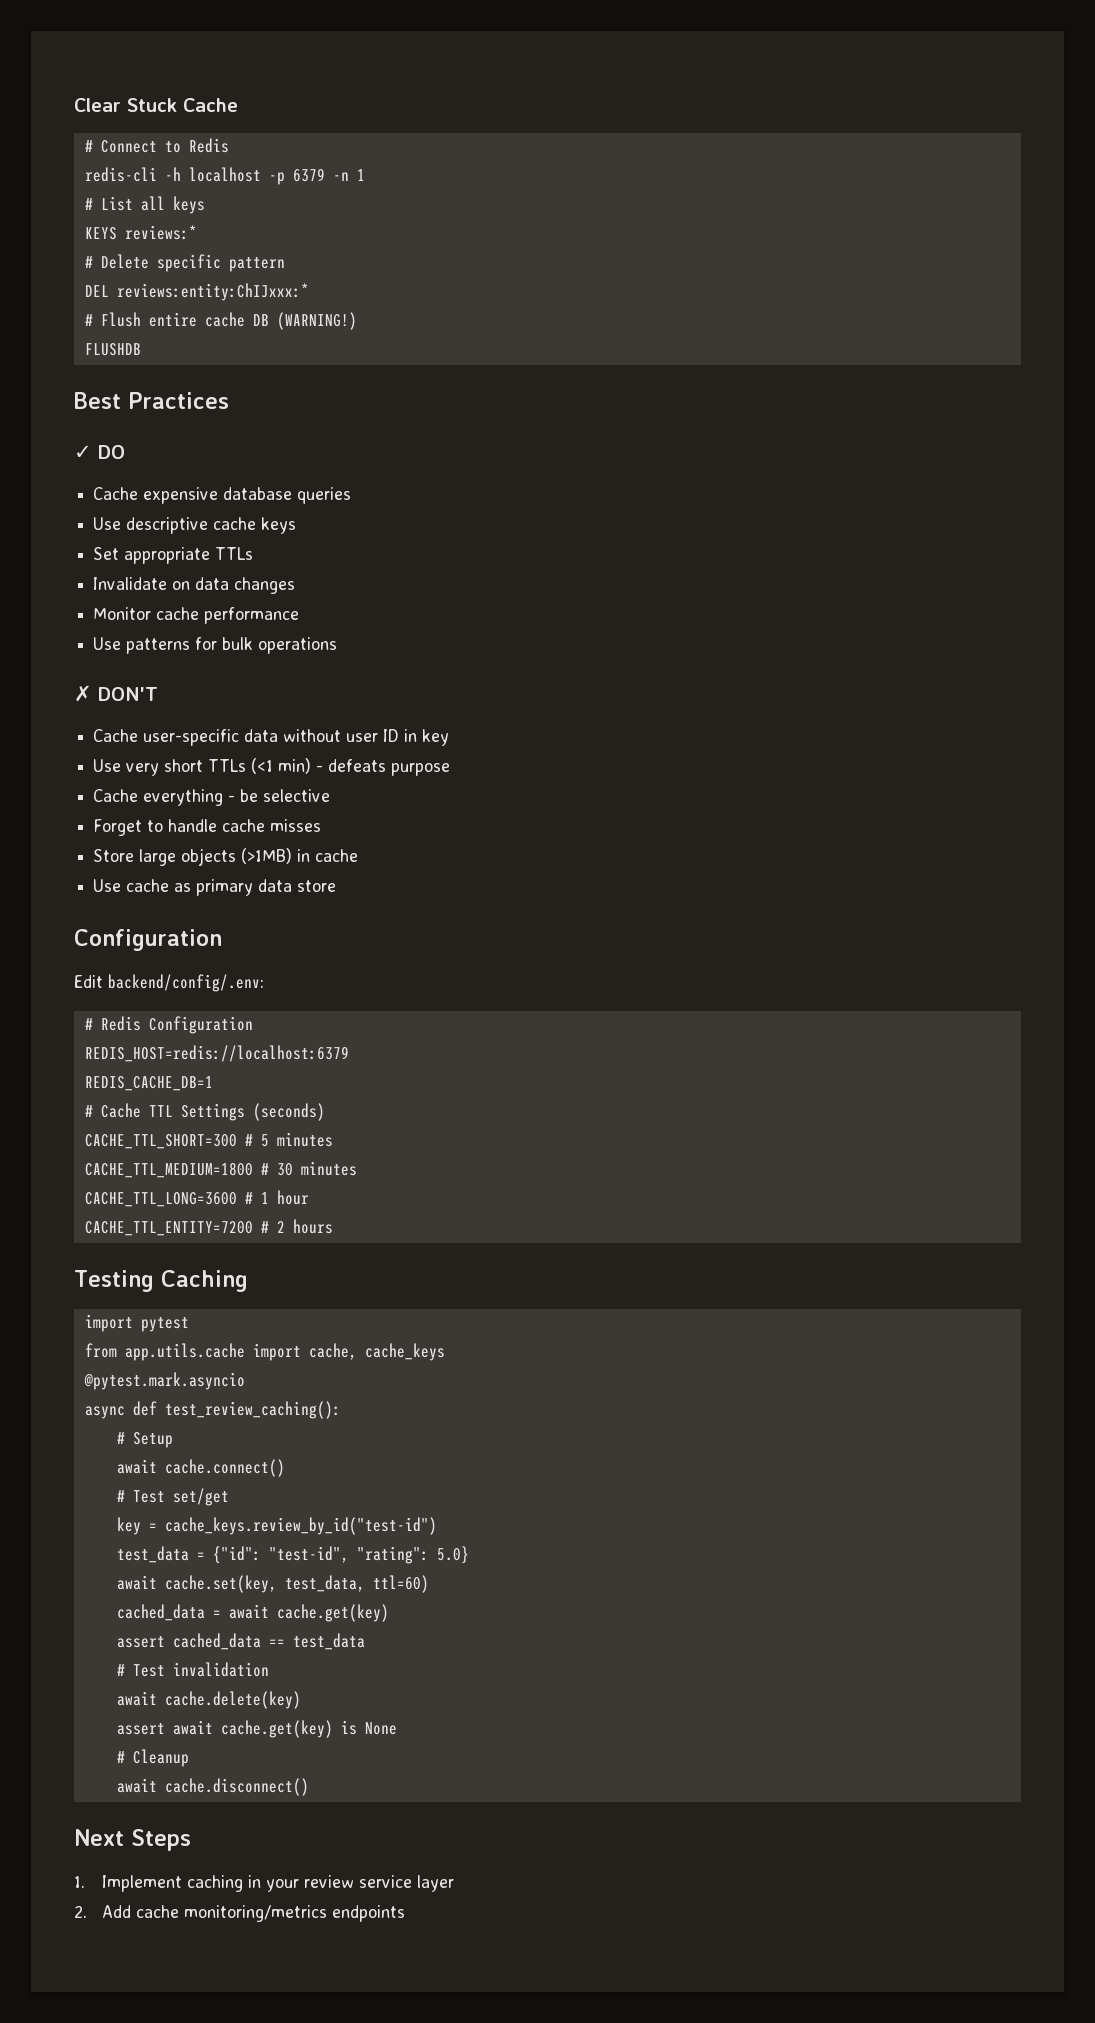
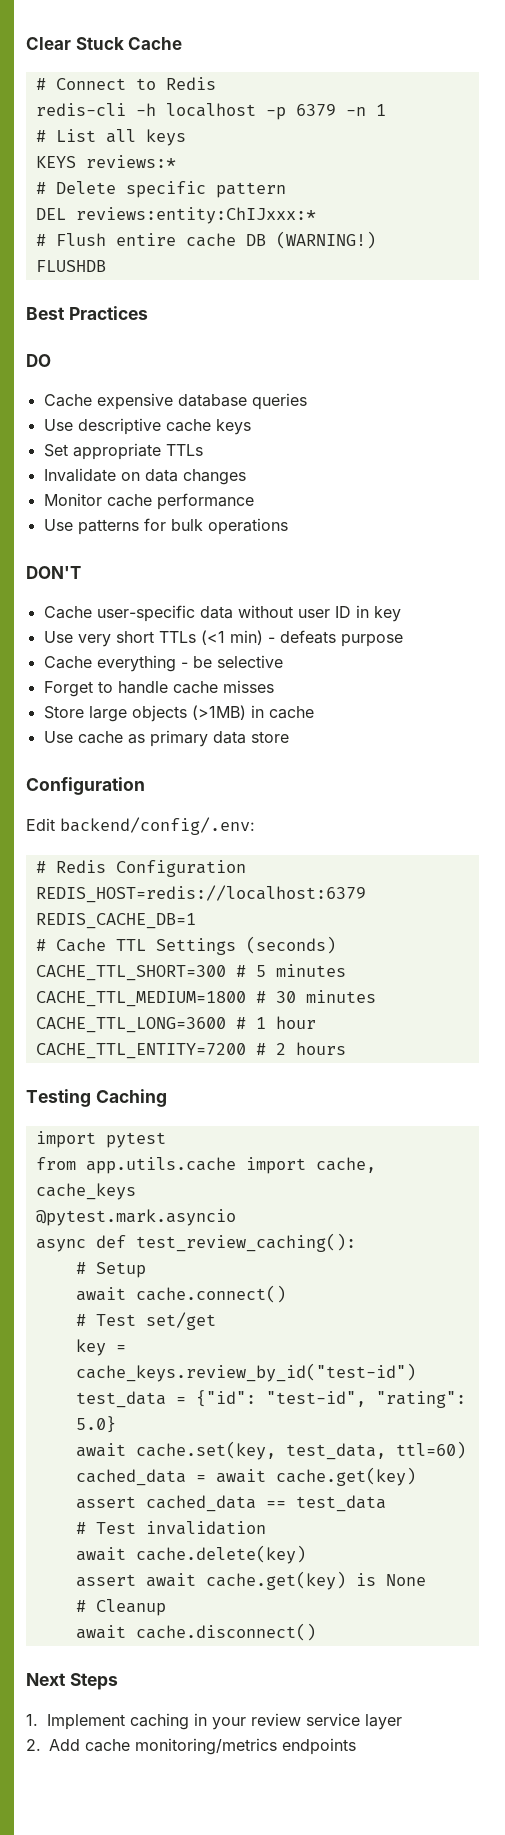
- ✓ DO
+ DO
- ✗ DON'T
+ DON'T

